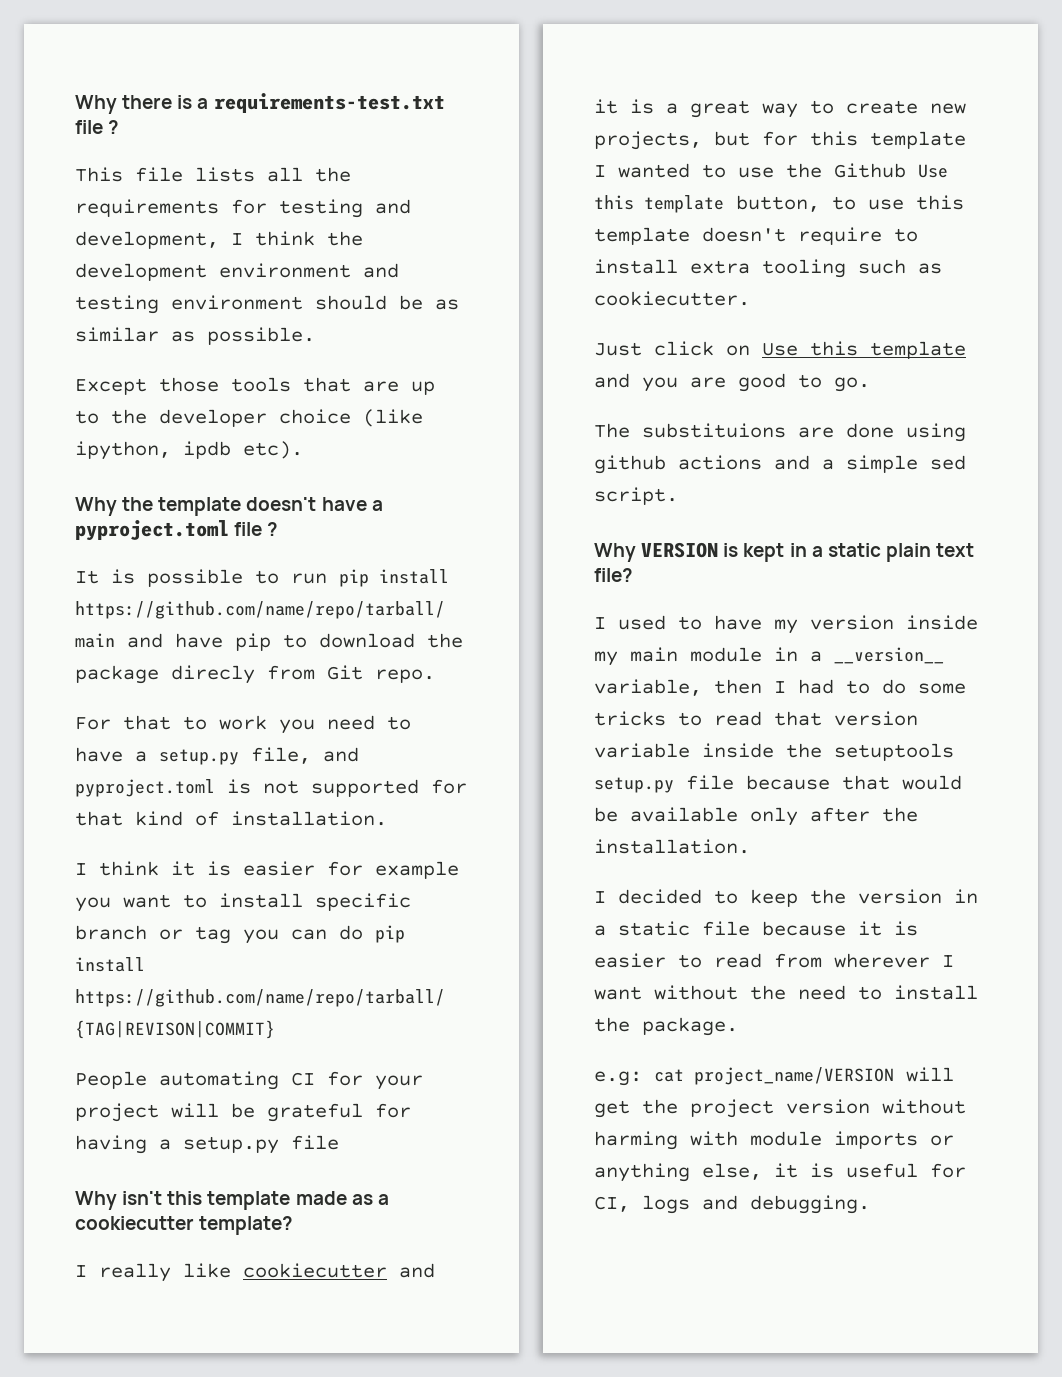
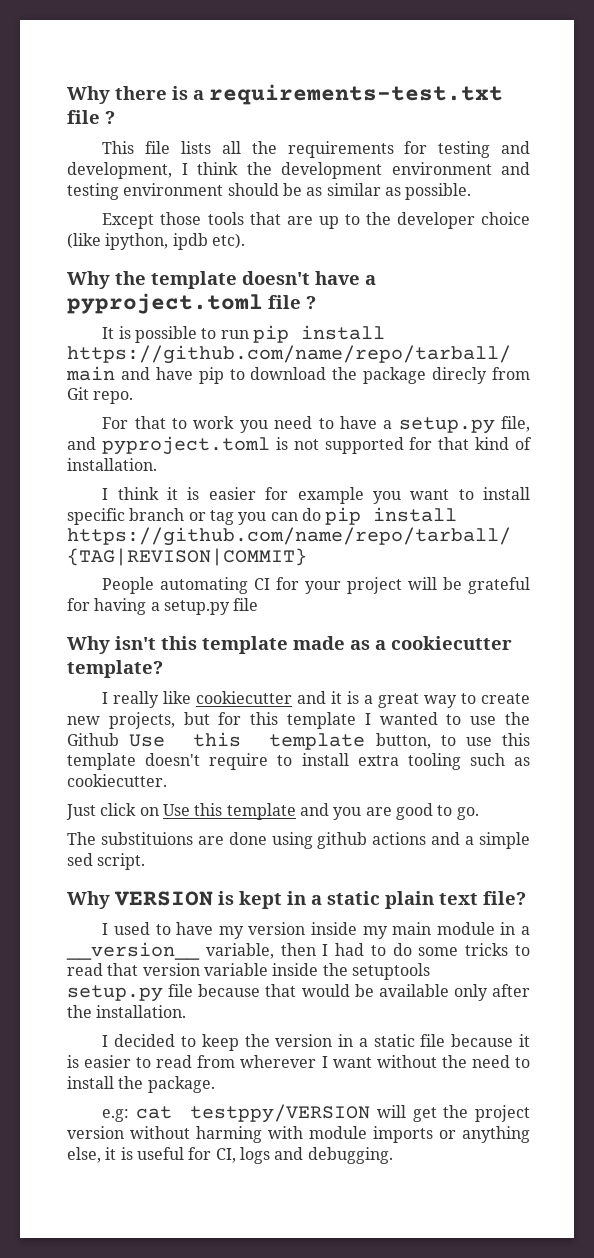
- e.g: cat project_name/VERSION will get the project version without harming with module imports or anything else, it is useful for CI, logs and debugging.
+ e.g: cat testppy/VERSION will get the project version without harming with module imports or anything else, it is useful for CI, logs and debugging.

